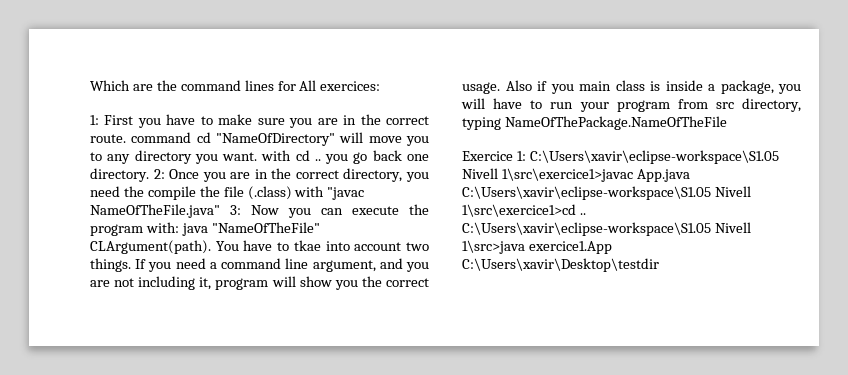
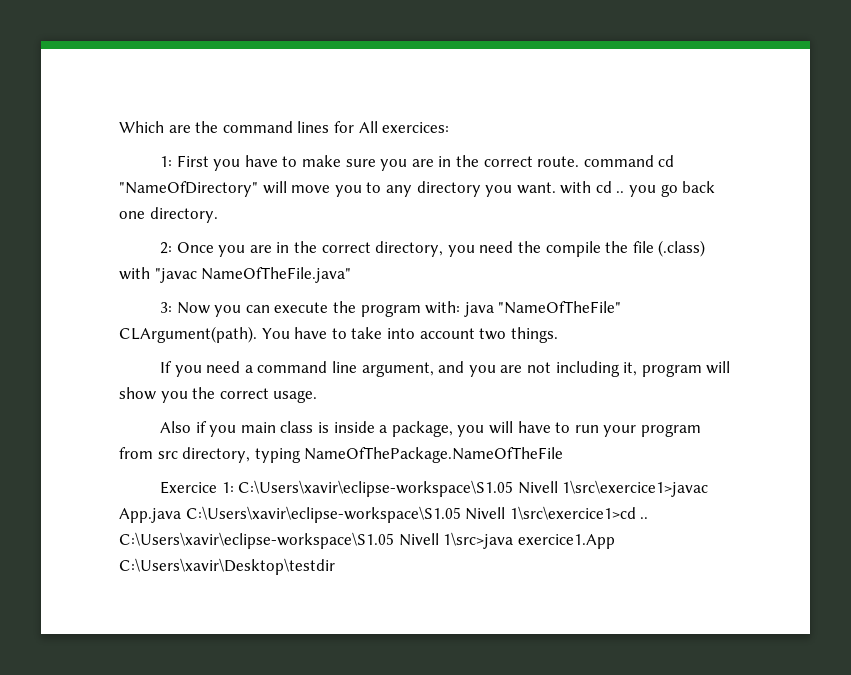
- First you have to make sure you are in the correct route. command cd "NameOfDirectory" will move you to any directory you want. with cd .. you go back one directory. 2:
+ First you have to make sure you are in the correct route. command cd "NameOfDirectory" will move you to any directory you want. with cd .. you go back one directory.
+ 2:
- Once you are in the correct directory, you need the compile the file (.class) with "javac NameOfTheFile.java" 3:
+ Once you are in the correct directory, you need the compile the file (.class) with "javac NameOfTheFile.java"
+ 3:
- You have to tkae into account two things. If you need a command line argument, and you are not including it, program will show you the correct usage. Also if you main class is inside a package, you will have to run your program from src directory, typing NameOfThePackage.NameOfTheFile
+ You have to take into account two things.
+ If you need a command line argument, and you are not including it, program will show you the correct usage.
+ Also if you main class is inside a package, you will have to run your program from src directory, typing NameOfThePackage.NameOfTheFile

